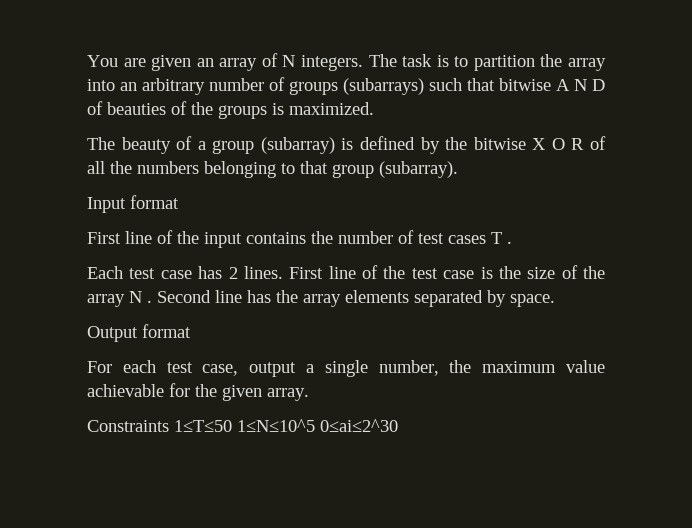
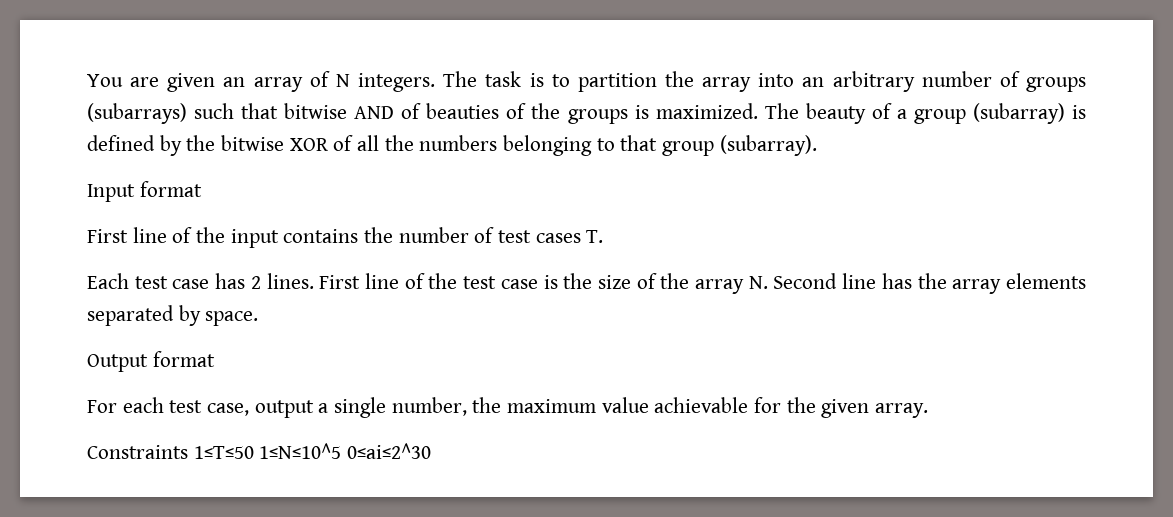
- The task is to partition the array into an arbitrary number of groups (subarrays) such that bitwise A N D of beauties of the groups is maximized.
- The beauty of a group (subarray) is defined by the bitwise X O R of all the numbers belonging to that group (subarray).
+ The task is to partition the array into an arbitrary number of groups (subarrays) such that bitwise AND of beauties of the groups is maximized. The beauty of a group (subarray) is defined by the bitwise XOR of all the numbers belonging to that group (subarray).
- First line of the input contains the number of test cases T .
+ First line of the input contains the number of test cases T.
- First line of the test case is the size of the array N . Second line has the array elements separated by space.
+ First line of the test case is the size of the array N. Second line has the array elements separated by space.

